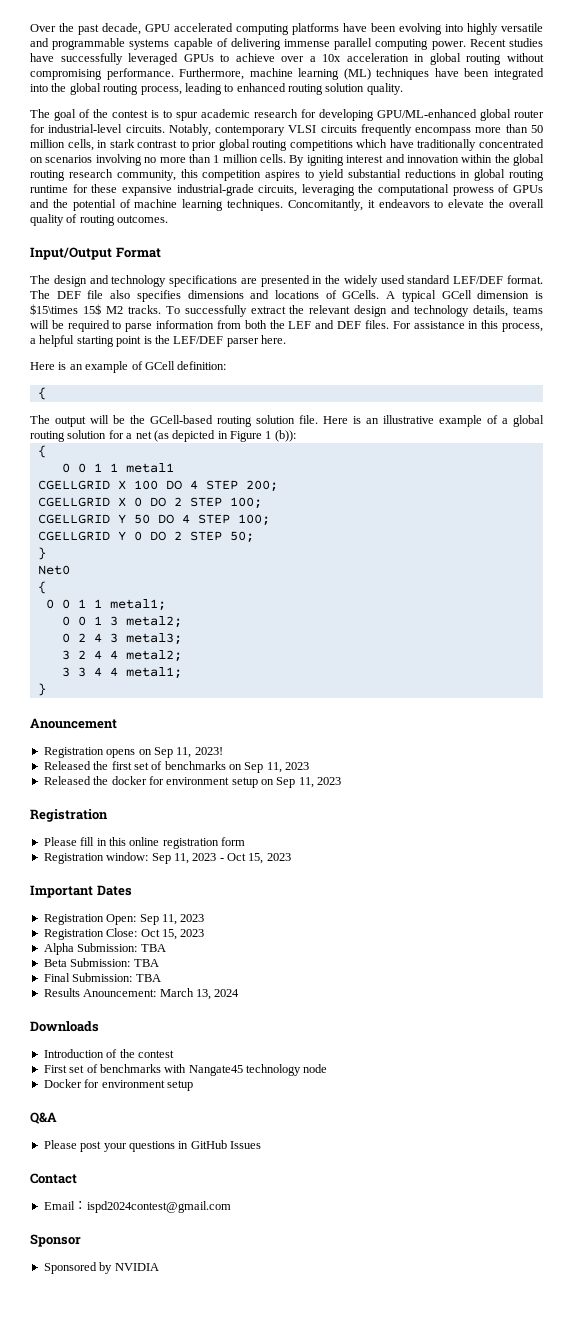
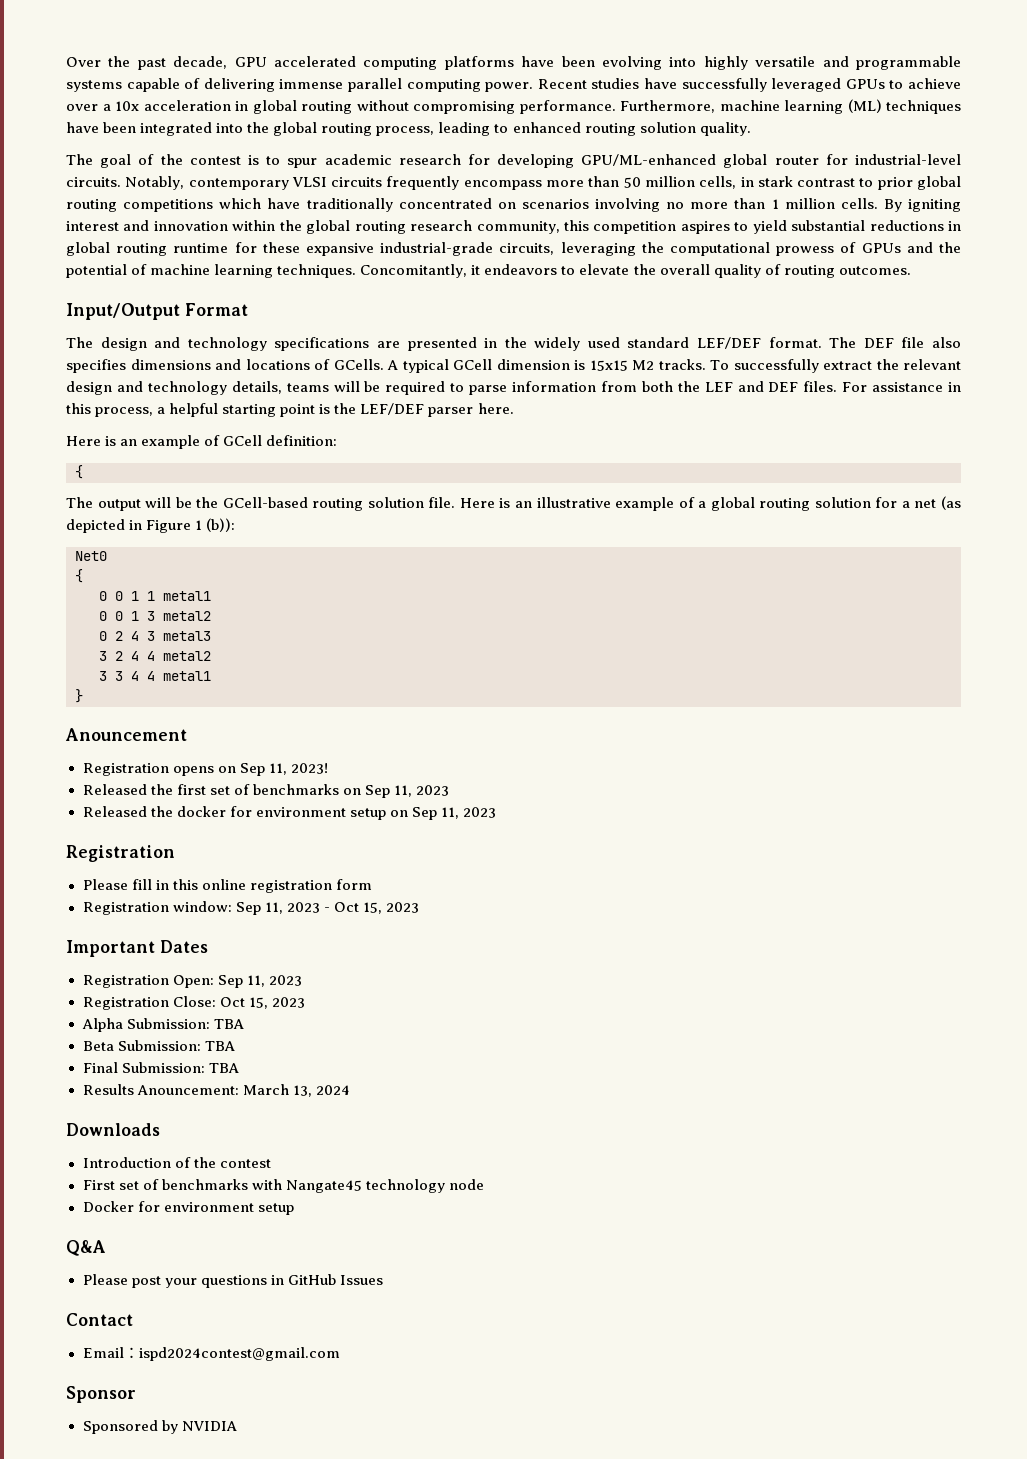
- A typical GCell dimension is $15\times 15$ M2 tracks.
+ A typical GCell dimension is 15x15 M2 tracks.
+ Net0
- CGELLGRID X 100 DO 4 STEP 200;
- CGELLGRID X 0 DO 2 STEP 100;
- CGELLGRID Y 50 DO 4 STEP 100;
- CGELLGRID Y 0 DO 2 STEP 50;
- }
- Net0
- {
- 0 0 1 1 metal1;
- 0 0 1 3 metal2;
+ 0 0 1 3 metal2
- 0 2 4 3 metal3;
+ 0 2 4 3 metal3
- 3 2 4 4 metal2;
+ 3 2 4 4 metal2
- 3 3 4 4 metal1;
+ 3 3 4 4 metal1

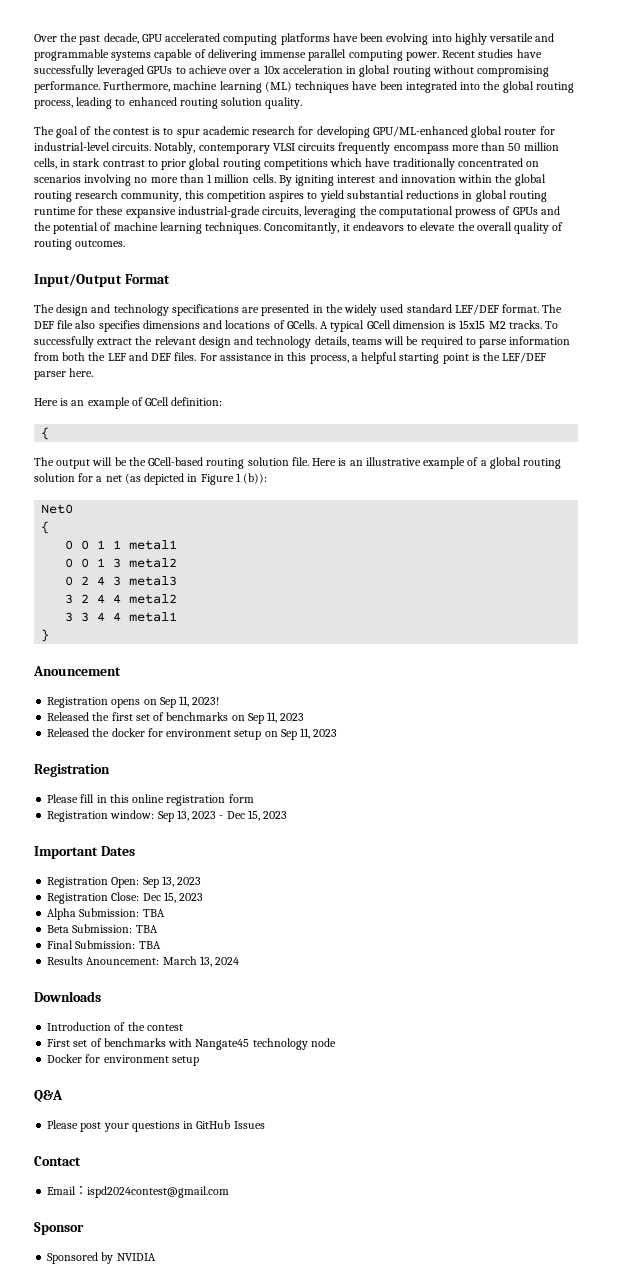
- Registration window: Sep 11, 2023 - Oct 15, 2023
+ Registration window: Sep 13, 2023 - Dec 15, 2023
- Registration Open: Sep 11, 2023
+ Registration Open: Sep 13, 2023
- Registration Close: Oct 15, 2023
+ Registration Close: Dec 15, 2023

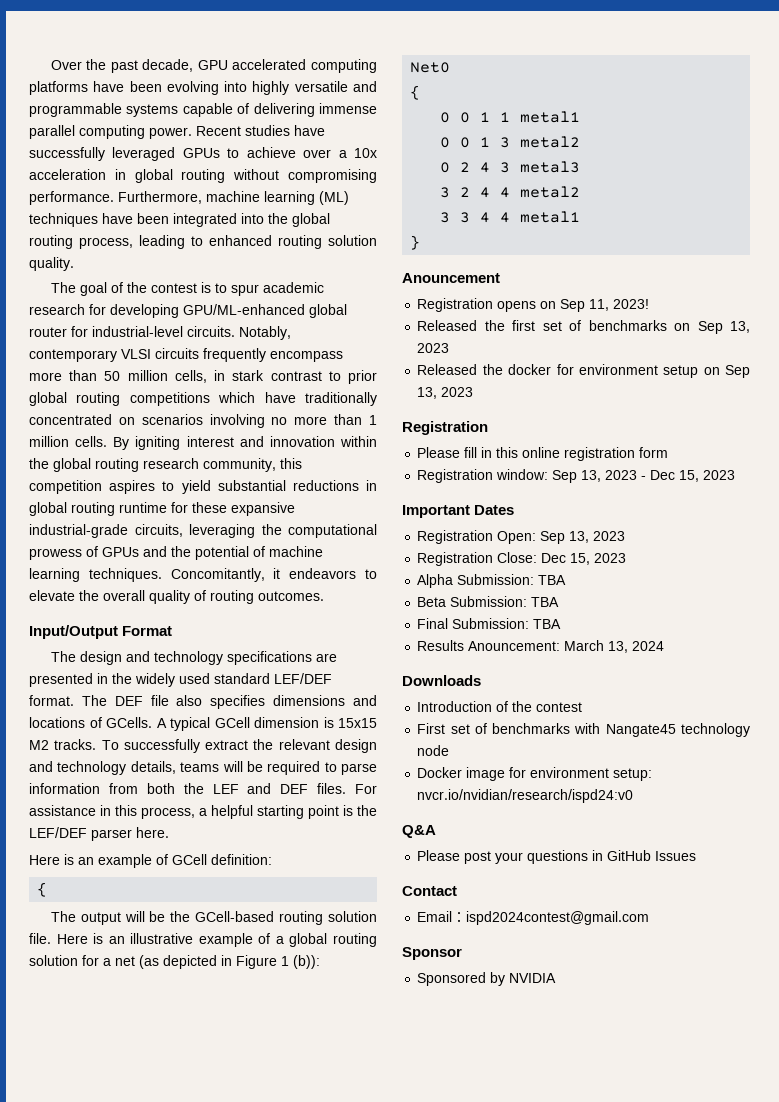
- Released the first set of benchmarks on Sep 11, 2023
+ Released the first set of benchmarks on Sep 13, 2023
- Released the docker for environment setup on Sep 11, 2023
+ Released the docker for environment setup on Sep 13, 2023
- Docker for environment setup
+ Docker image for environment setup: nvcr.io/nvidian/research/ispd24:v0

